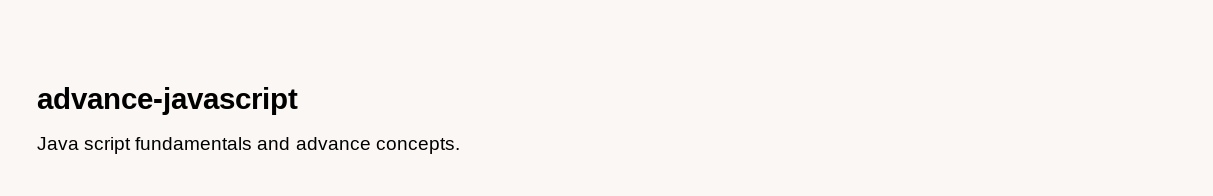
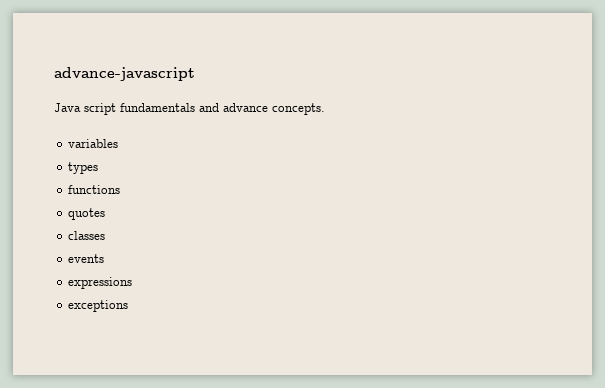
+ variables
+ types
+ functions
+ quotes
+ classes
+ events
+ expressions
+ exceptions

